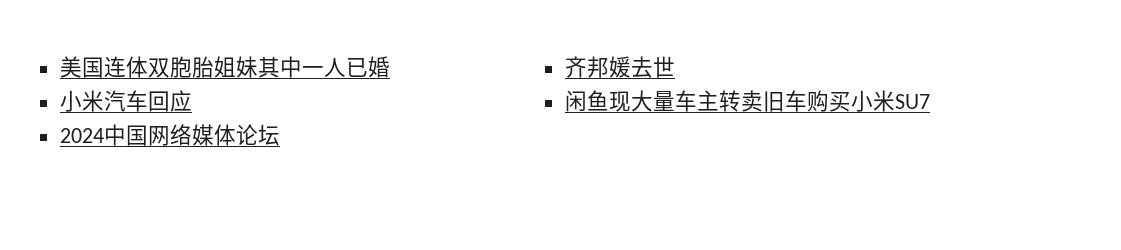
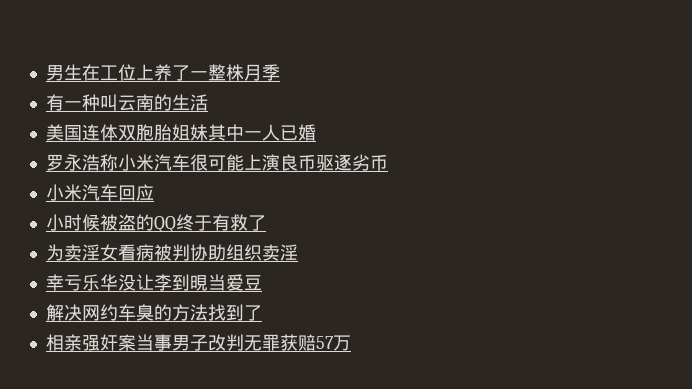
+ 男生在工位上养了一整株月季
+ 有一种叫云南的生活
+ 罗永浩称小米汽车很可能上演良币驱逐劣币
  小米汽车回应
- 2024中国网络媒体论坛
- 齐邦媛去世
- 闲鱼现大量车主转卖旧车购买小米SU7
+ 小时候被盗的QQ终于有救了
+ 为卖淫女看病被判协助组织卖淫
+ 幸亏乐华没让李到晛当爱豆
+ 解决网约车臭的方法找到了
+ 相亲强奸案当事男子改判无罪获赔57万

